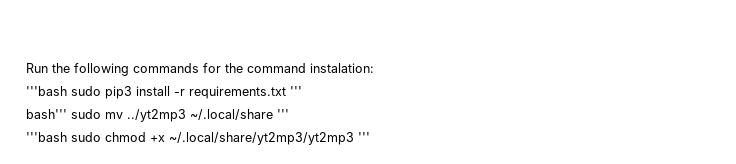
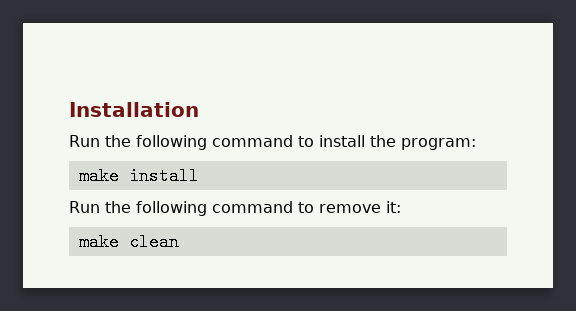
- Run the following commands for the command instalation:
- '''bash sudo pip3 install -r requirements.txt '''
- bash''' sudo mv ../yt2mp3 ~/.local/share '''
- '''bash sudo chmod +x ~/.local/share/yt2mp3/yt2mp3 '''
+ Installation
+ Run the following command to install the program:
+ make install
+ Run the following command to remove it:
+ make clean

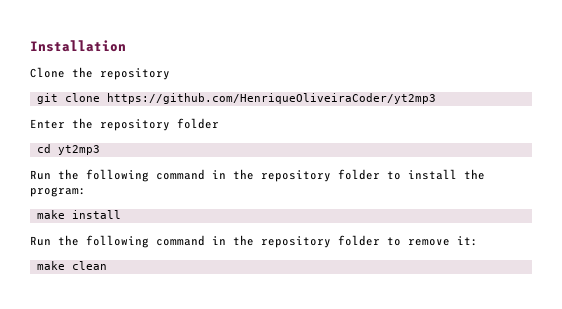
- Run the following command to install the program:
+ Clone the repository
+ git clone https://github.com/HenriqueOliveiraCoder/yt2mp3
+ Enter the repository folder
+ cd yt2mp3
+ Run the following command in the repository folder to install the program:
- Run the following command to remove it:
+ Run the following command in the repository folder to remove it:

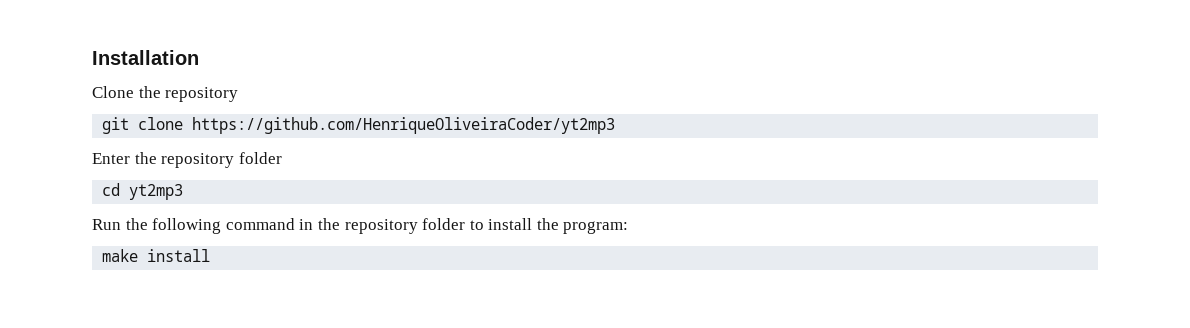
- Run the following command in the repository folder to remove it:
- make clean

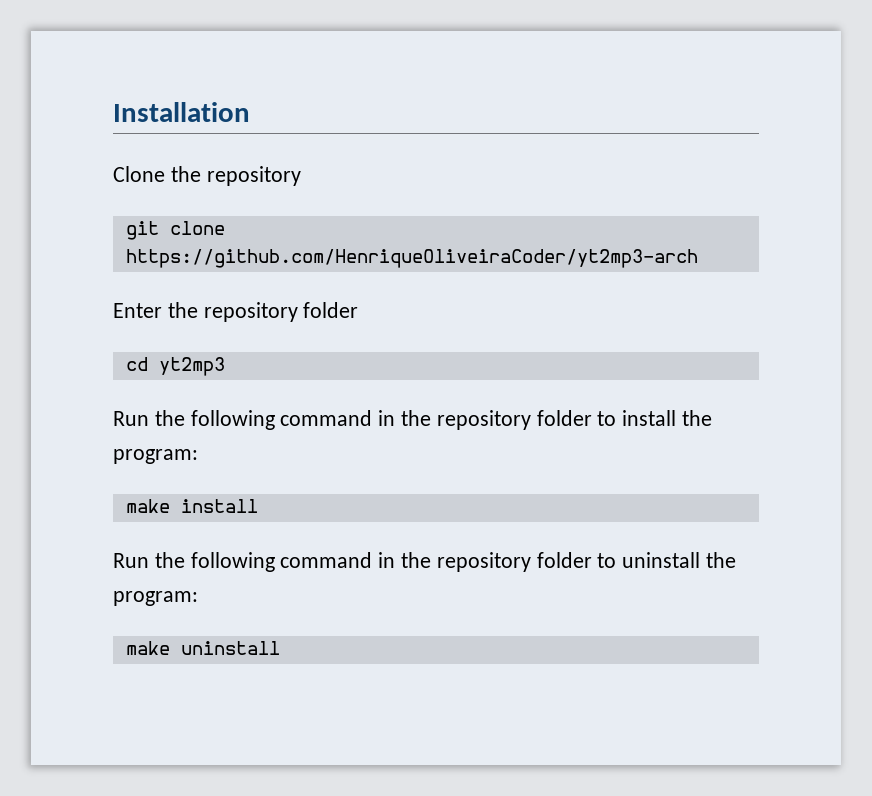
- git clone https://github.com/HenriqueOliveiraCoder/yt2mp3
+ git clone https://github.com/HenriqueOliveiraCoder/yt2mp3-arch
+ Run the following command in the repository folder to uninstall the program:
+ make uninstall

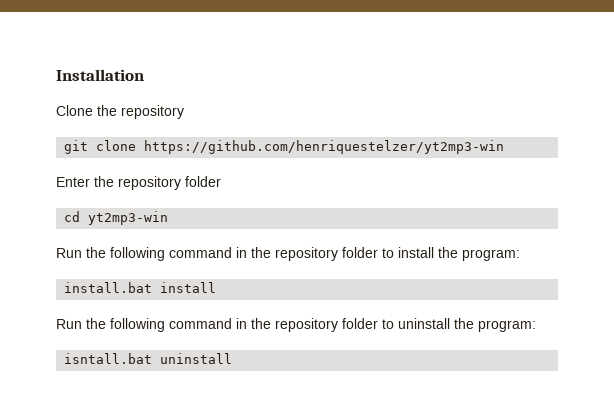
- git clone https://github.com/HenriqueOliveiraCoder/yt2mp3-arch
+ git clone https://github.com/henriquestelzer/yt2mp3-win
- cd yt2mp3
+ cd yt2mp3-win
- make install
+ install.bat install
- make uninstall
+ isntall.bat uninstall

